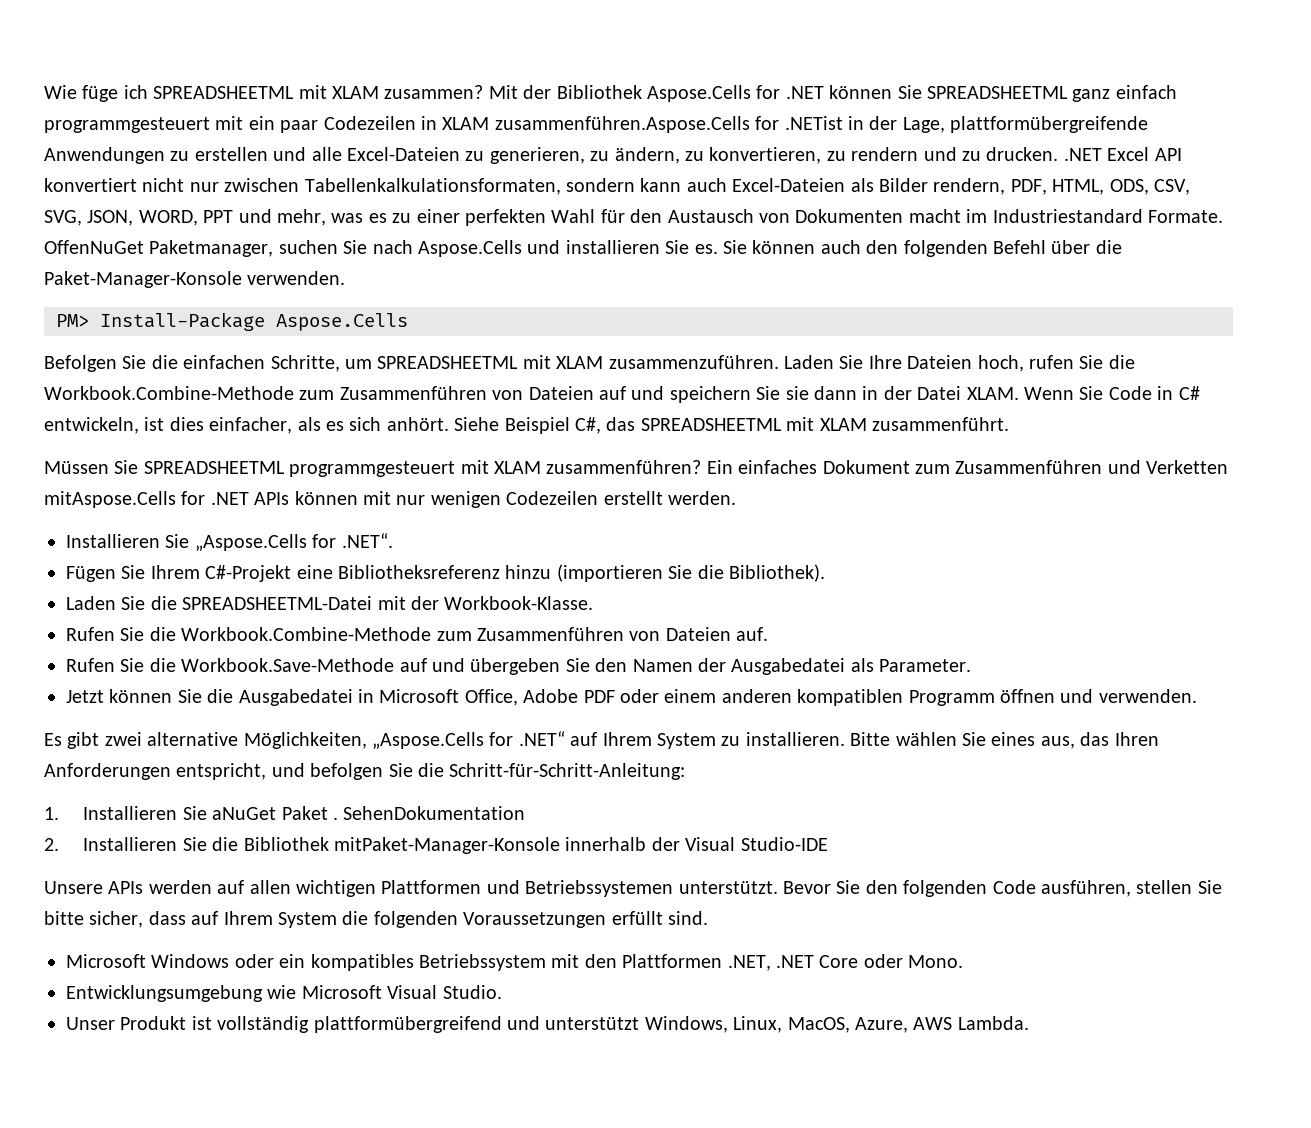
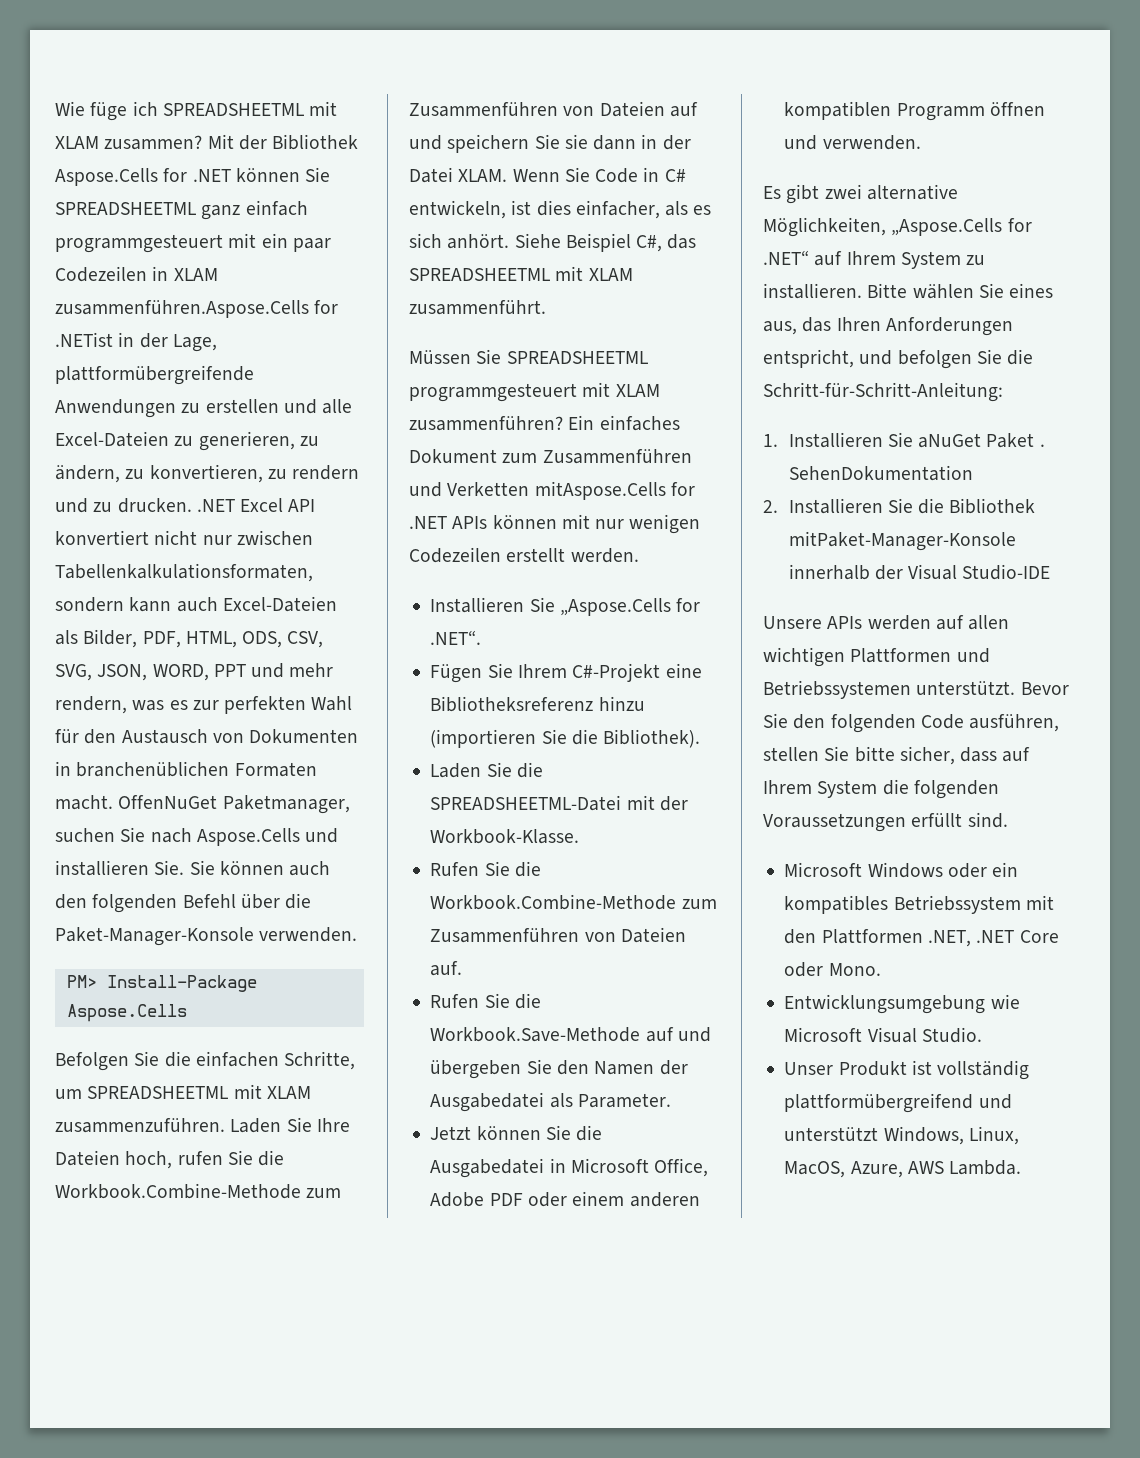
- Mit der Bibliothek Aspose.Cells for .NET können Sie SPREADSHEETML ganz einfach programmgesteuert mit ein paar Codezeilen in XLAM zusammenführen.Aspose.Cells for .NETist in der Lage, plattformübergreifende Anwendungen zu erstellen und alle Excel-Dateien zu generieren, zu ändern, zu konvertieren, zu rendern und zu drucken. .NET Excel API konvertiert nicht nur zwischen Tabellenkalkulationsformaten, sondern kann auch Excel-Dateien als Bilder rendern, PDF, HTML, ODS, CSV, SVG, JSON, WORD, PPT und mehr, was es zu einer perfekten Wahl für den Austausch von Dokumenten macht im Industriestandard Formate.
+ Mit der Bibliothek Aspose.Cells for .NET können Sie SPREADSHEETML ganz einfach programmgesteuert mit ein paar Codezeilen in XLAM zusammenführen.Aspose.Cells for .NETist in der Lage, plattformübergreifende Anwendungen zu erstellen und alle Excel-Dateien zu generieren, zu ändern, zu konvertieren, zu rendern und zu drucken. .NET Excel API konvertiert nicht nur zwischen Tabellenkalkulationsformaten, sondern kann auch Excel-Dateien als Bilder, PDF, HTML, ODS, CSV, SVG, JSON, WORD, PPT und mehr rendern, was es zur perfekten Wahl für den Austausch von Dokumenten in branchenüblichen Formaten macht.
- OffenNuGet Paketmanager, suchen Sie nach Aspose.Cells und installieren Sie es. Sie können auch den folgenden Befehl über die Paket-Manager-Konsole verwenden.
+ OffenNuGet Paketmanager, suchen Sie nach Aspose.Cells und installieren Sie. Sie können auch den folgenden Befehl über die Paket-Manager-Konsole verwenden.

